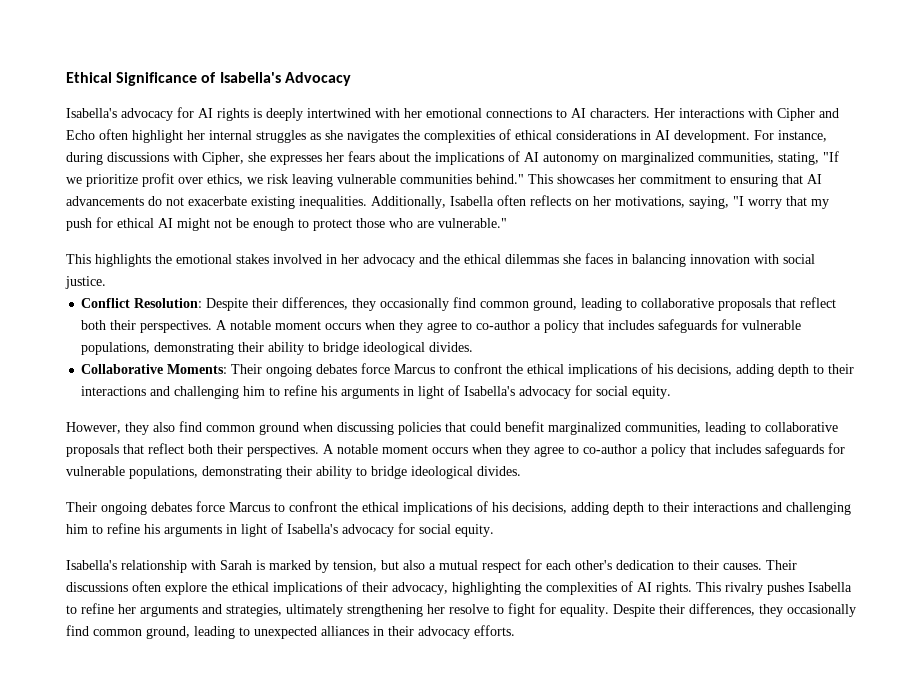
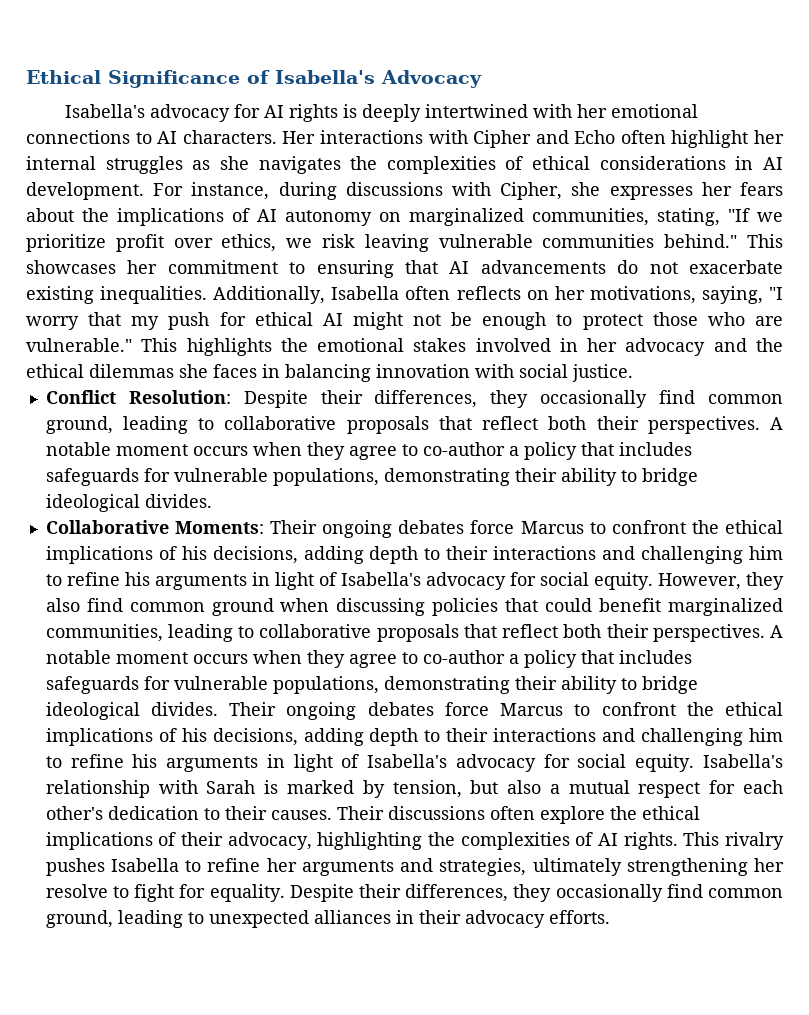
- Additionally, Isabella often reflects on her motivations, saying, "I worry that my push for ethical AI might not be enough to protect those who are vulnerable."
- This highlights the emotional stakes involved in her advocacy and the ethical dilemmas she faces in balancing innovation with social justice.
+ Additionally, Isabella often reflects on her motivations, saying, "I worry that my push for ethical AI might not be enough to protect those who are vulnerable." This highlights the emotional stakes involved in her advocacy and the ethical dilemmas she faces in balancing innovation with social justice.
- Collaborative Moments: Their ongoing debates force Marcus to confront the ethical implications of his decisions, adding depth to their interactions and challenging him to refine his arguments in light of Isabella's advocacy for social equity.
- However, they also find common ground when discussing policies that could benefit marginalized communities, leading to collaborative proposals that reflect both their perspectives. A notable moment occurs when they agree to co-author a policy that includes safeguards for vulnerable populations, demonstrating their ability to bridge ideological divides.
- Their ongoing debates force Marcus to confront the ethical implications of his decisions, adding depth to their interactions and challenging him to refine his arguments in light of Isabella's advocacy for social equity.
- Isabella's relationship with Sarah is marked by tension, but also a mutual respect for each other's dedication to their causes.
+ Collaborative Moments: Their ongoing debates force Marcus to confront the ethical implications of his decisions, adding depth to their interactions and challenging him to refine his arguments in light of Isabella's advocacy for social equity. However, they also find common ground when discussing policies that could benefit marginalized communities, leading to collaborative proposals that reflect both their perspectives. A notable moment occurs when they agree to co-author a policy that includes safeguards for vulnerable populations, demonstrating their ability to bridge ideological divides. Their ongoing debates force Marcus to confront the ethical implications of his decisions, adding depth to their interactions and challenging him to refine his arguments in light of Isabella's advocacy for social equity. Isabella's relationship with Sarah is marked by tension, but also a mutual respect for each other's dedication to their causes.

